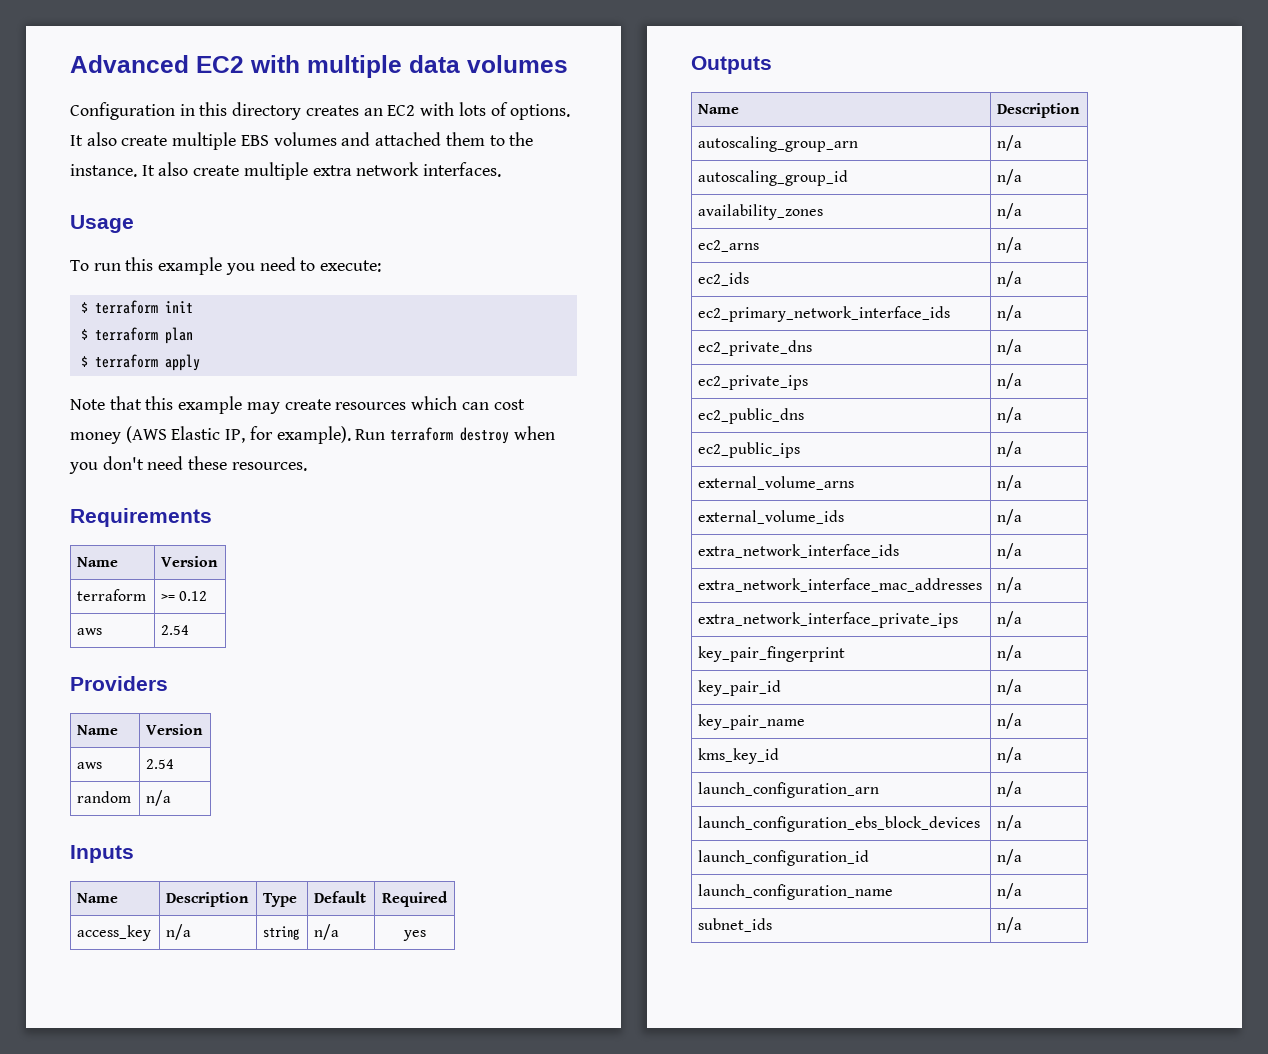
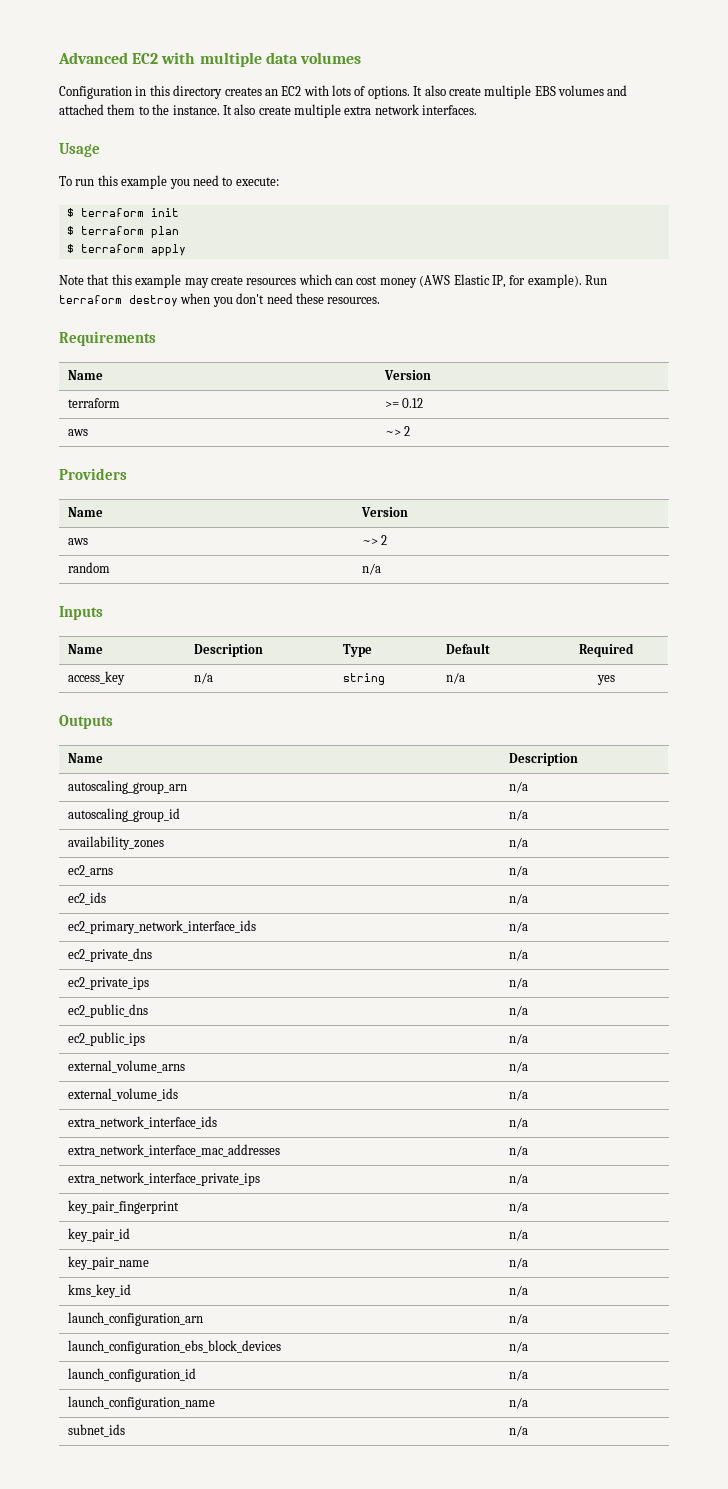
  terraform | >= 0.12
- aws | 2.54
+ aws | ~> 2
  Providers
  Name | Version
- aws | 2.54
+ aws | ~> 2

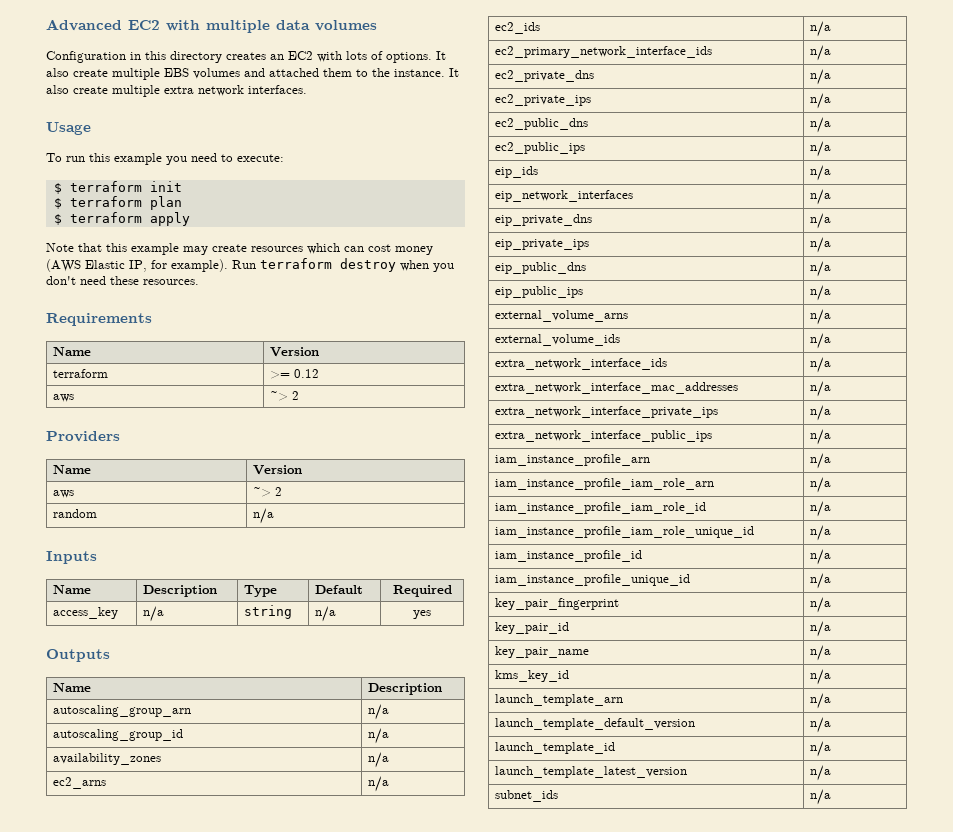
+ eip_ids | n/a
+ eip_network_interfaces | n/a
+ eip_private_dns | n/a
+ eip_private_ips | n/a
+ eip_public_dns | n/a
+ eip_public_ips | n/a
+ extra_network_interface_public_ips | n/a
+ iam_instance_profile_arn | n/a
+ iam_instance_profile_iam_role_arn | n/a
+ iam_instance_profile_iam_role_id | n/a
+ iam_instance_profile_iam_role_unique_id | n/a
+ iam_instance_profile_id | n/a
+ iam_instance_profile_unique_id | n/a
- launch_configuration_arn | n/a
- launch_configuration_ebs_block_devices | n/a
- launch_configuration_id | n/a
- launch_configuration_name | n/a
+ launch_template_arn | n/a
+ launch_template_default_version | n/a
+ launch_template_id | n/a
+ launch_template_latest_version | n/a

